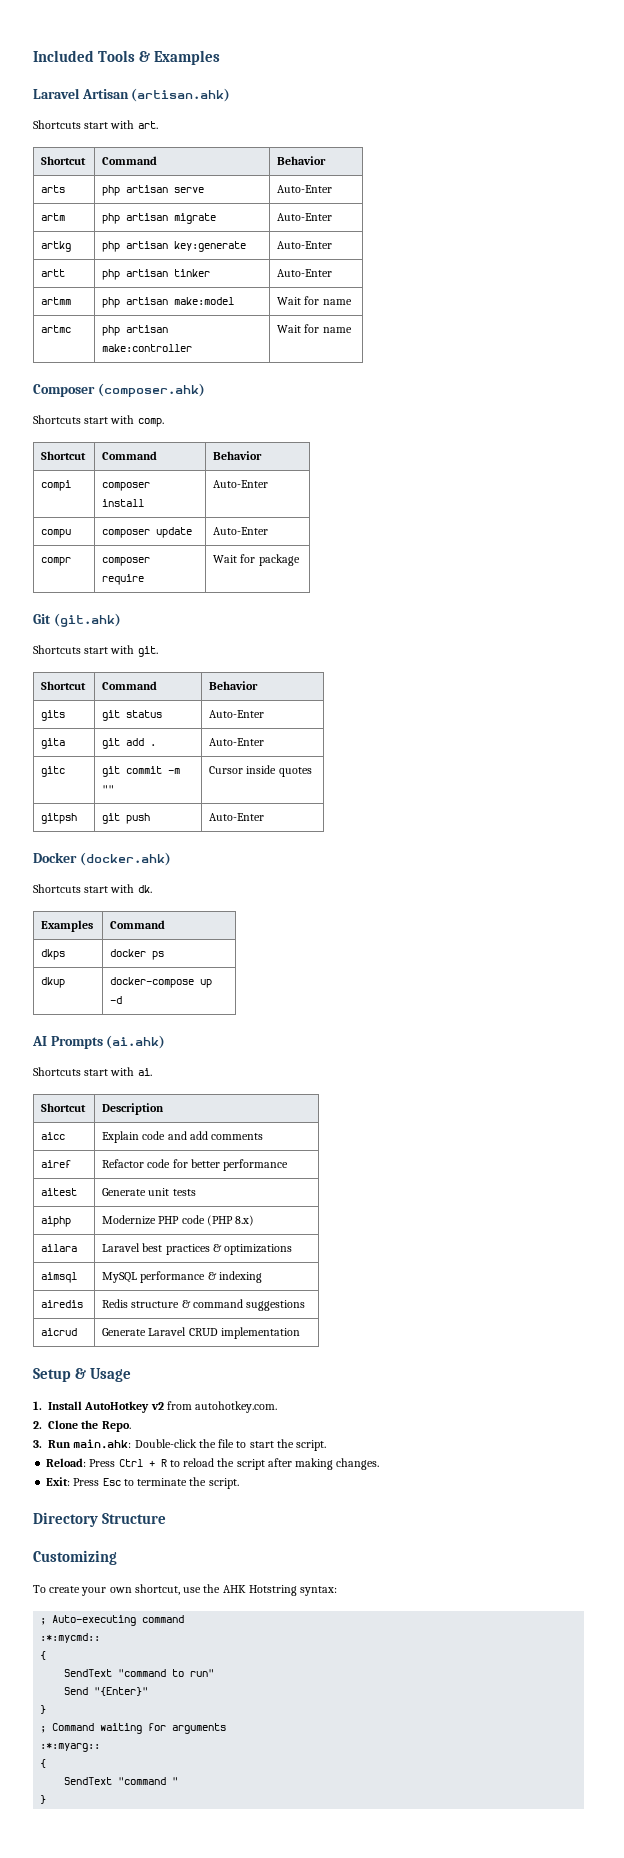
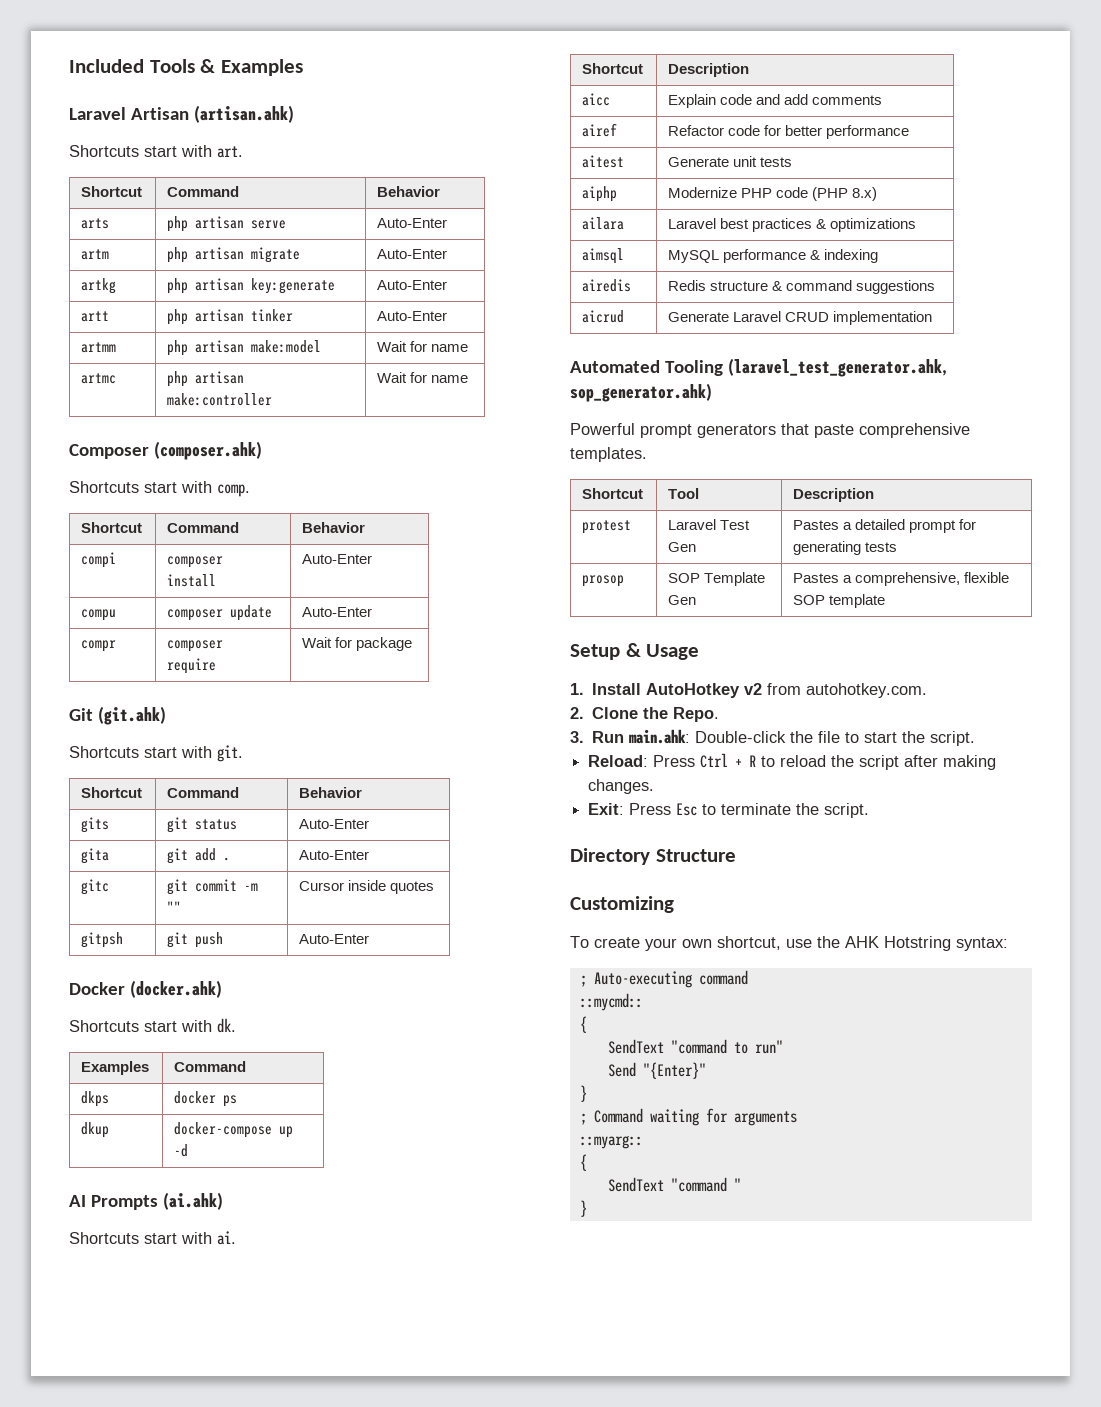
+ Automated Tooling (laravel_test_generator.ahk, sop_generator.ahk)
+ Powerful prompt generators that paste comprehensive templates.
+ Shortcut | Tool | Description
+ protest | Laravel Test Gen | Pastes a detailed prompt for generating tests
+ prosop | SOP Template Gen | Pastes a comprehensive, flexible SOP template
- :*:mycmd::
+ ::mycmd::
- :*:myarg::
+ ::myarg::

